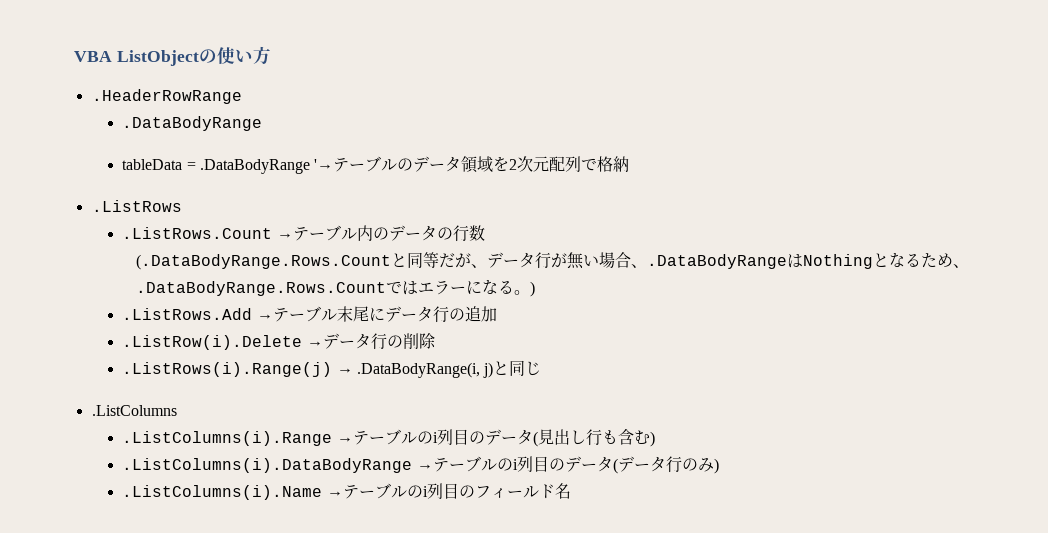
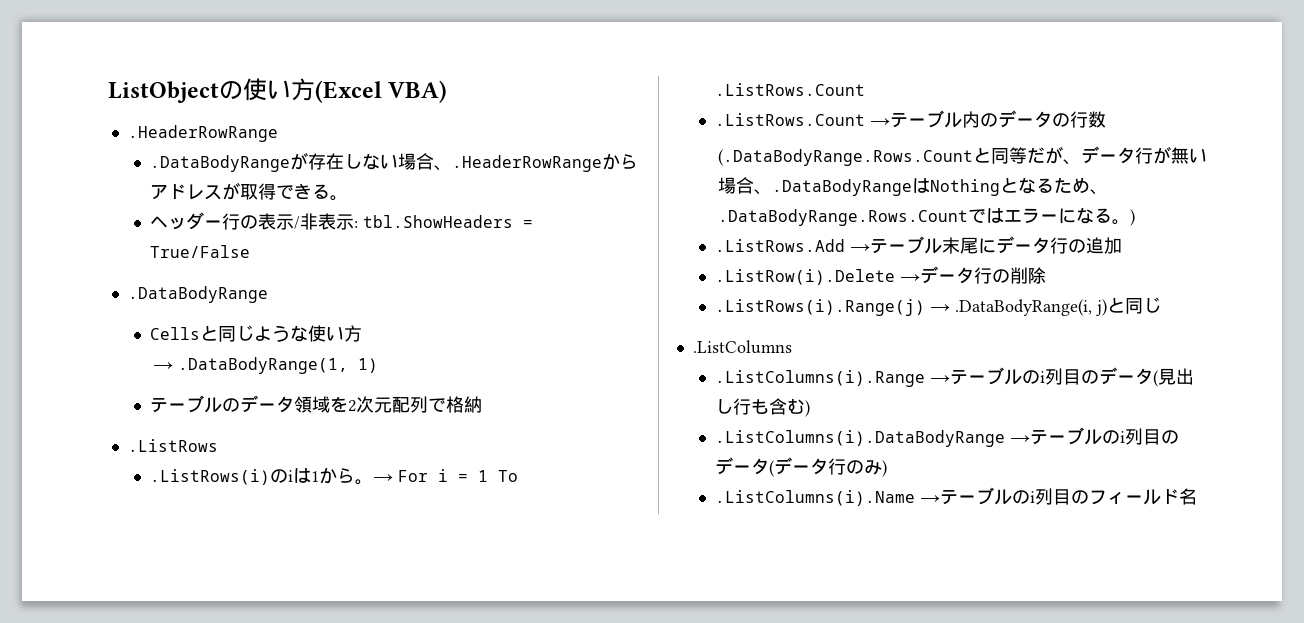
- VBA ListObjectの使い方
+ ListObjectの使い方(Excel VBA)
  .HeaderRowRange
+ .DataBodyRangeが存在しない場合、.HeaderRowRangeからアドレスが取得できる。
+ ヘッダー行の表示/非表示: tbl.ShowHeaders = True/False
  .DataBodyRange
- tableData = .DataBodyRange '→テーブルのデータ領域を2次元配列で格納
+ Cellsと同じような使い方
+ → .DataBodyRange(1, 1)
+ テーブルのデータ領域を2次元配列で格納
+ .ListRows(i)のiは1から。→ For i = 1 To .ListRows.Count

